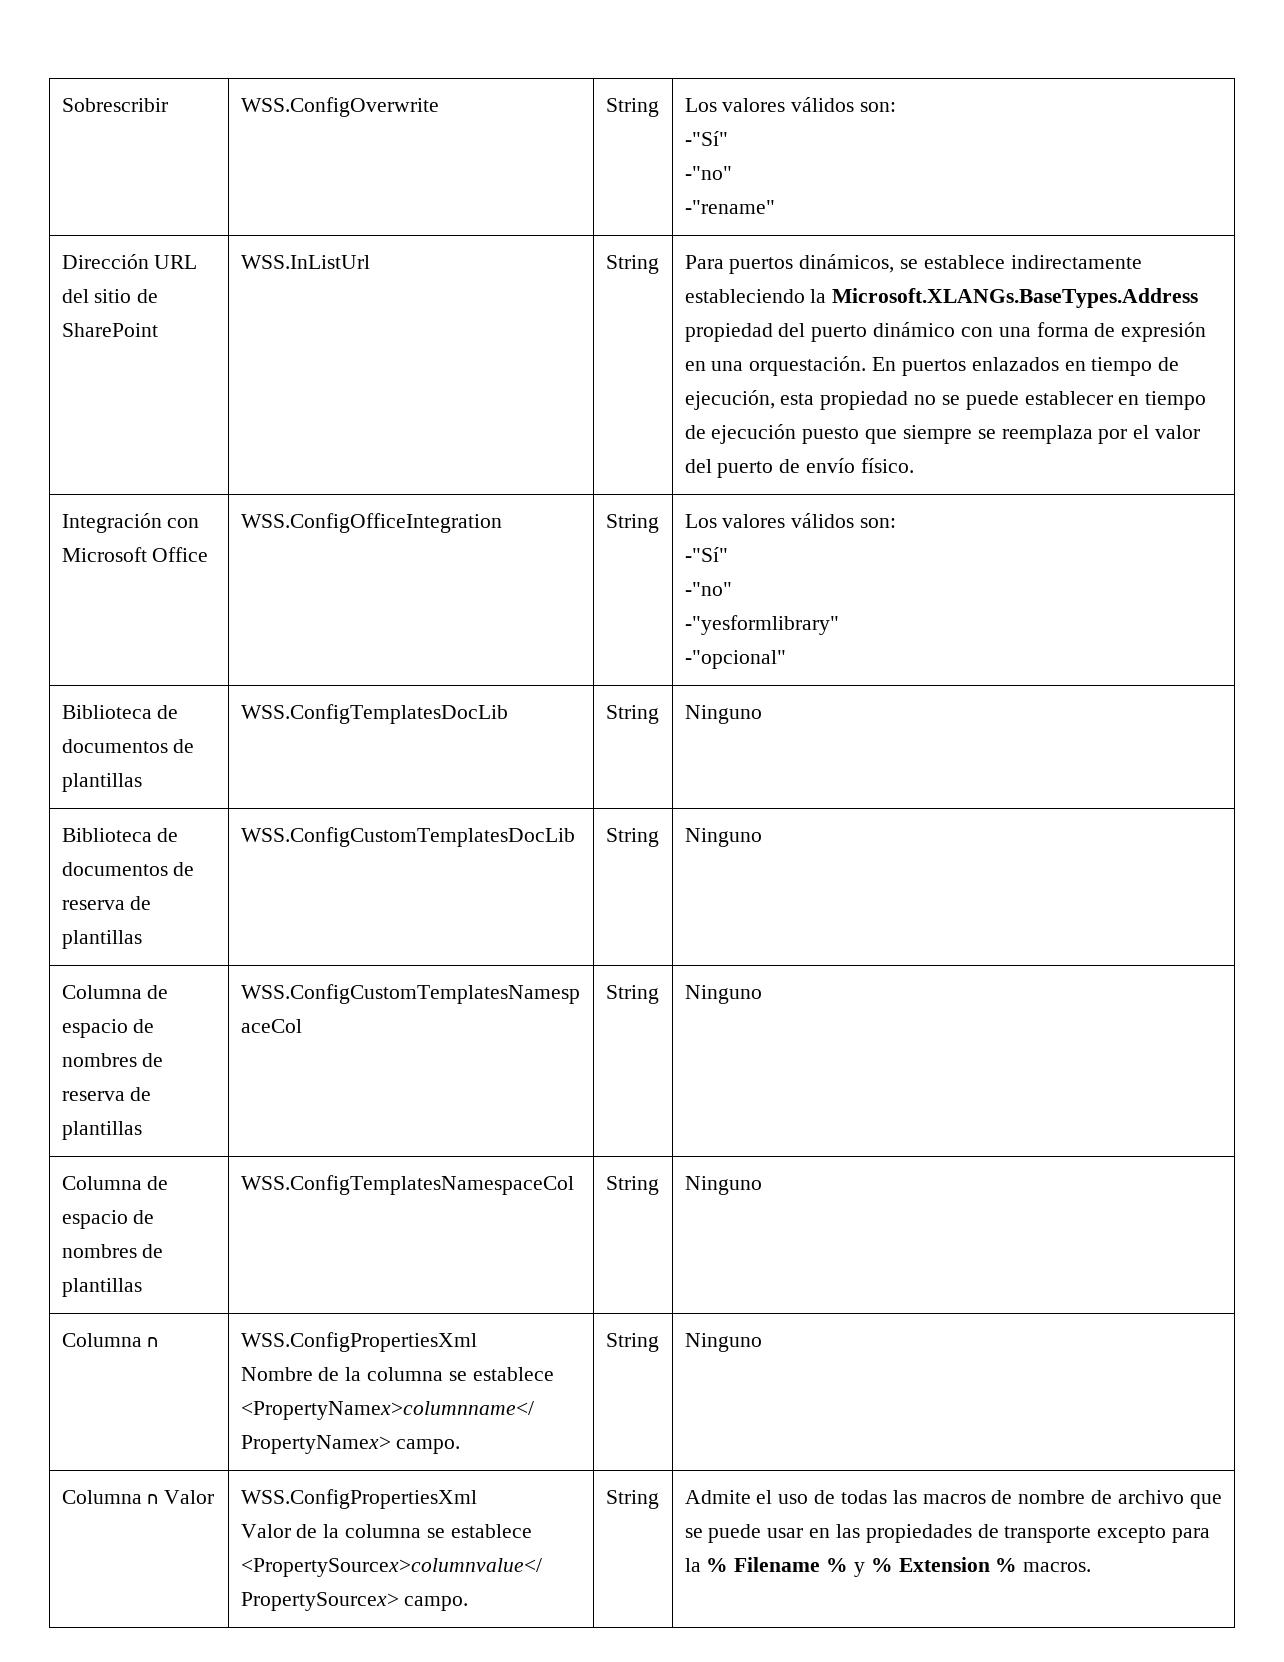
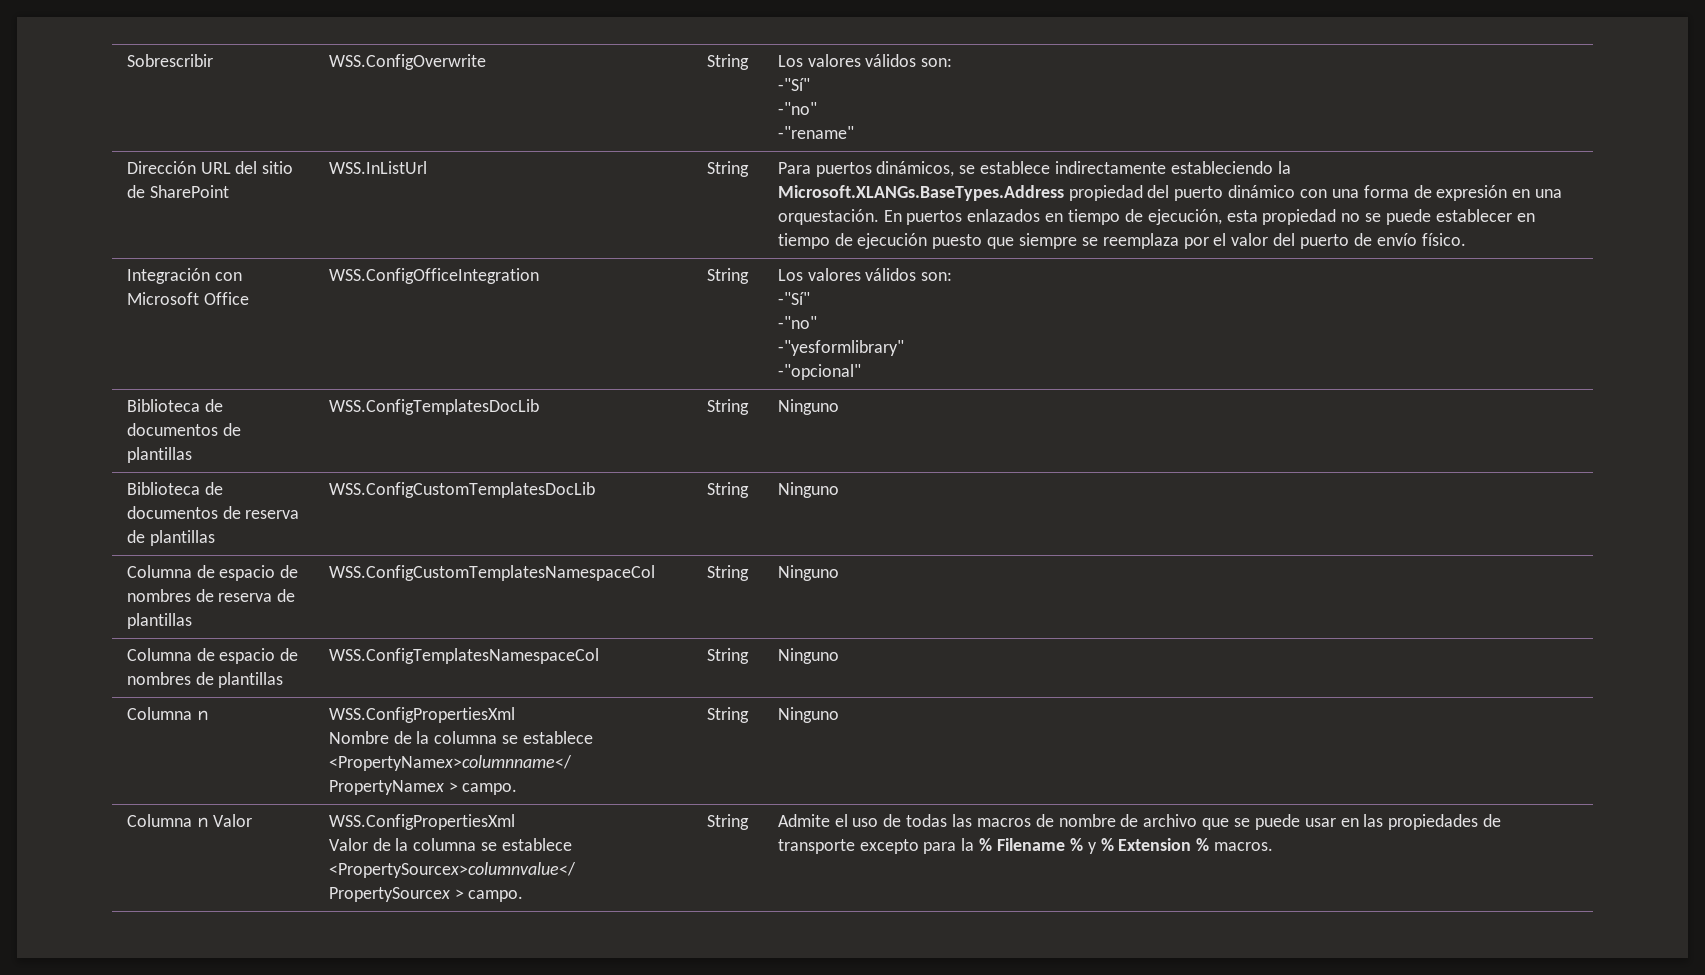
  Columna n | WSS.ConfigPropertiesXml
- Nombre de la columna se establece <PropertyNamex>columnname</ PropertyNamex> campo. | String | Ninguno
+ Nombre de la columna se establece <PropertyNamex>columnname</ PropertyNamex > campo. | String | Ninguno
- Valor de la columna se establece <PropertySourcex>columnvalue</ PropertySourcex> campo.
+ Valor de la columna se establece <PropertySourcex>columnvalue</ PropertySourcex > campo.

